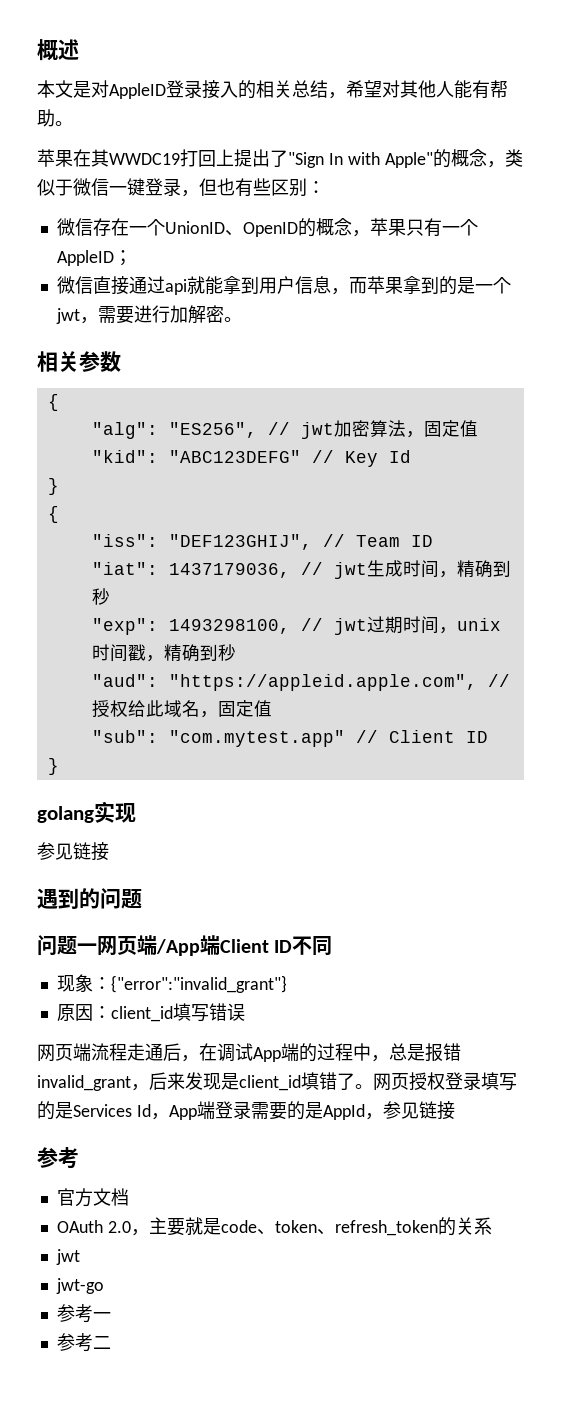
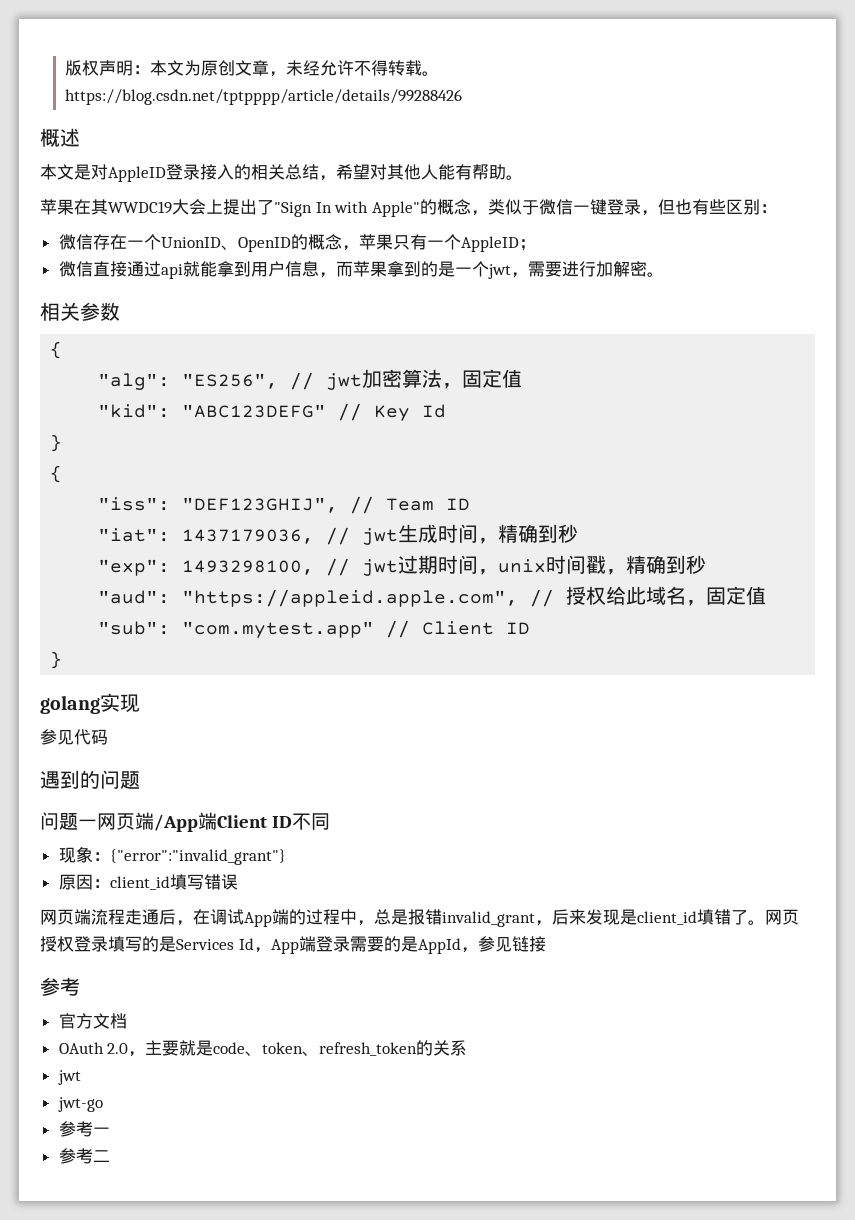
+ 版权声明：本文为原创文章，未经允许不得转载。https://blog.csdn.net/tptpppp/article/details/99288426
- 苹果在其WWDC19打回上提出了"Sign In with Apple"的概念，类似于微信一键登录，但也有些区别：
+ 苹果在其WWDC19大会上提出了"Sign In with Apple"的概念，类似于微信一键登录，但也有些区别：
  golang实现
- 参见链接
+ 参见代码

